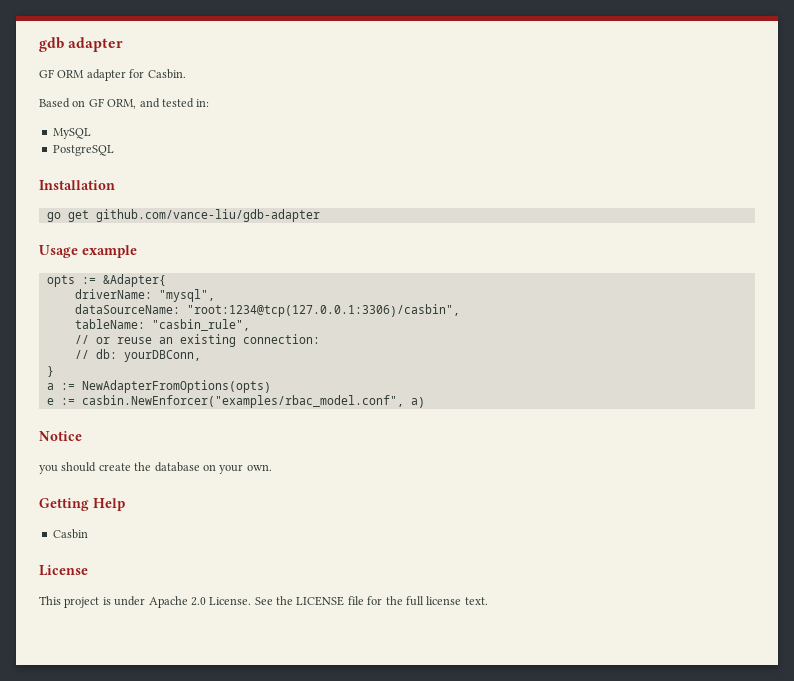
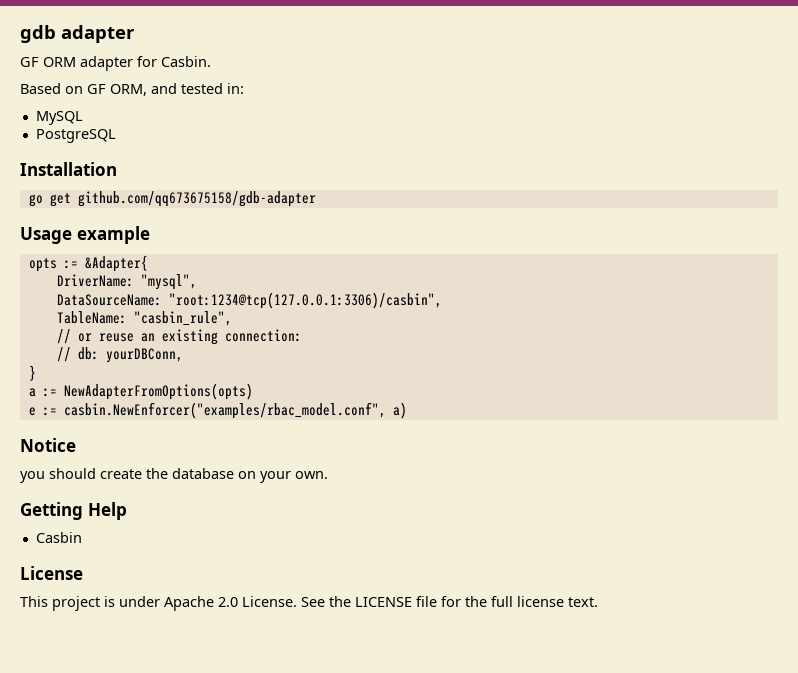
- go get github.com/vance-liu/gdb-adapter
+ go get github.com/qq673675158/gdb-adapter
- driverName: "mysql",
+ DriverName: "mysql",
- dataSourceName: "root:1234@tcp(127.0.0.1:3306)/casbin",
+ DataSourceName: "root:1234@tcp(127.0.0.1:3306)/casbin",
- tableName: "casbin_rule",
+ TableName: "casbin_rule",

